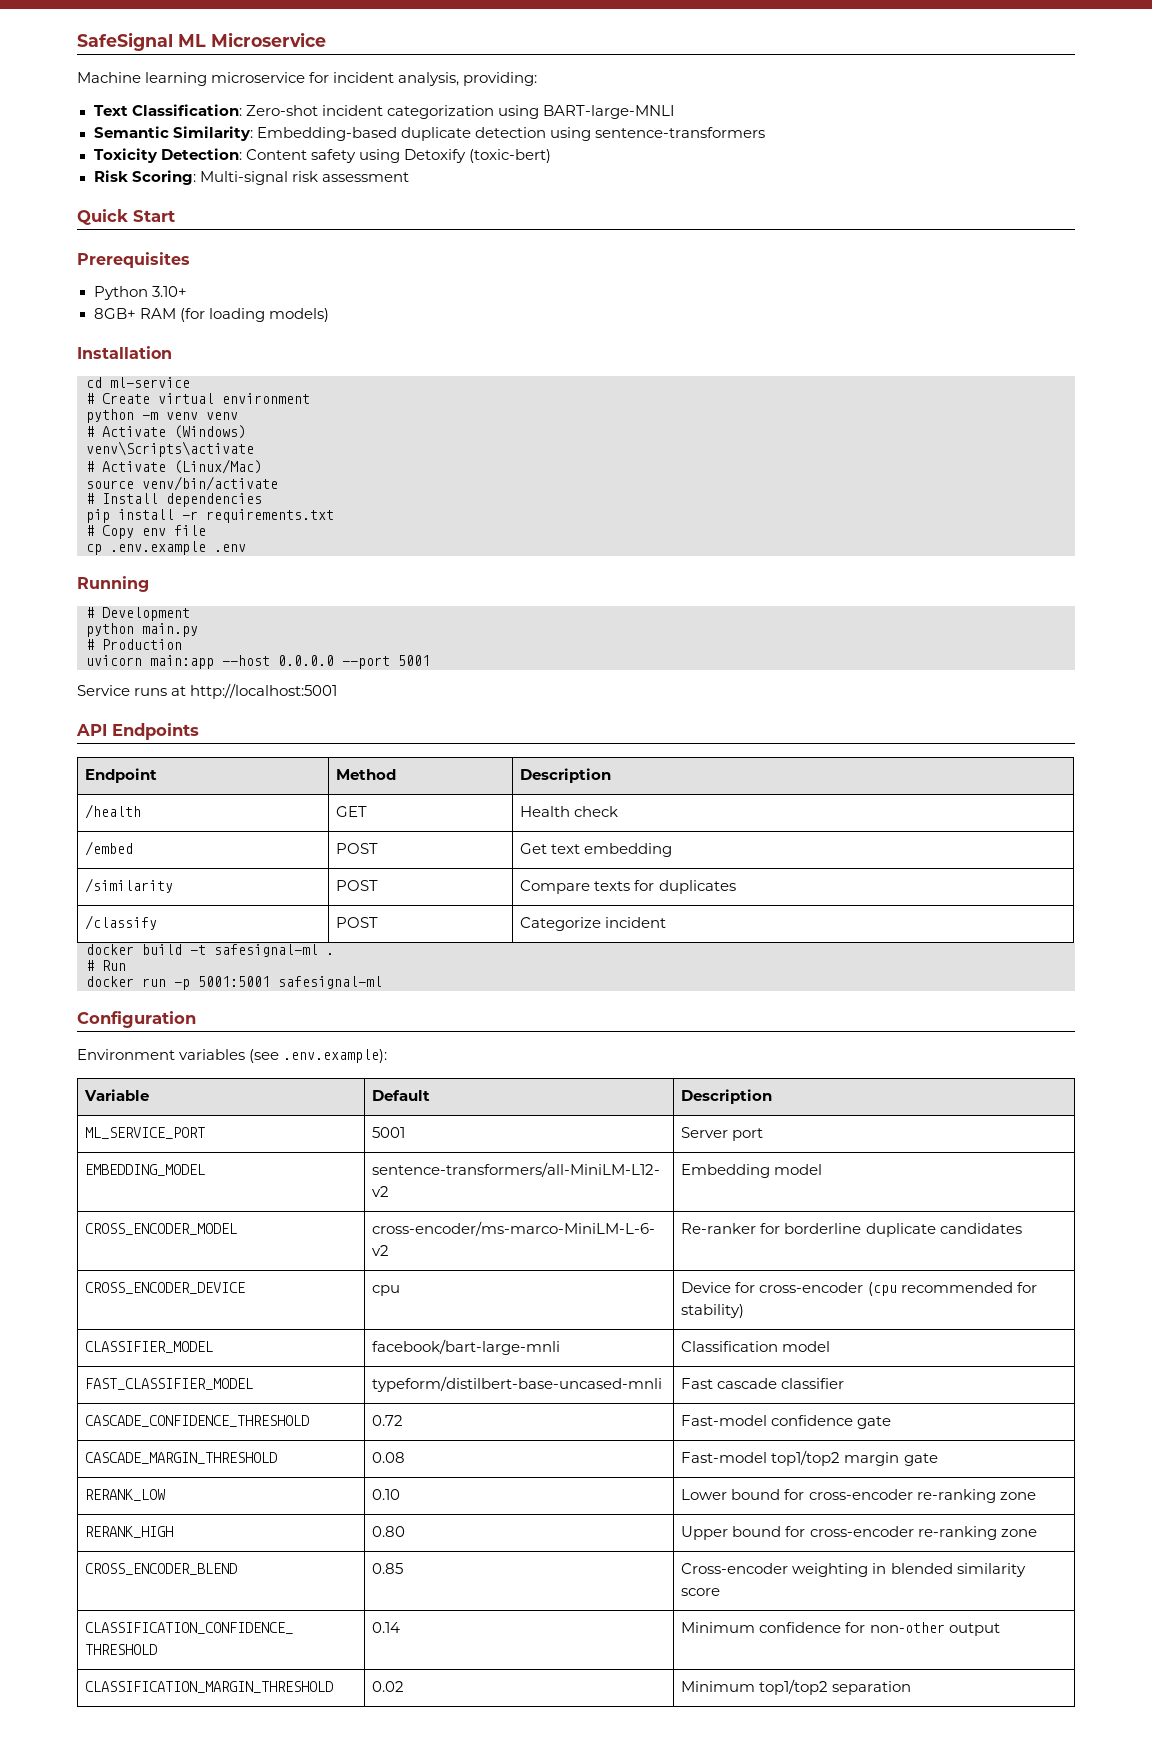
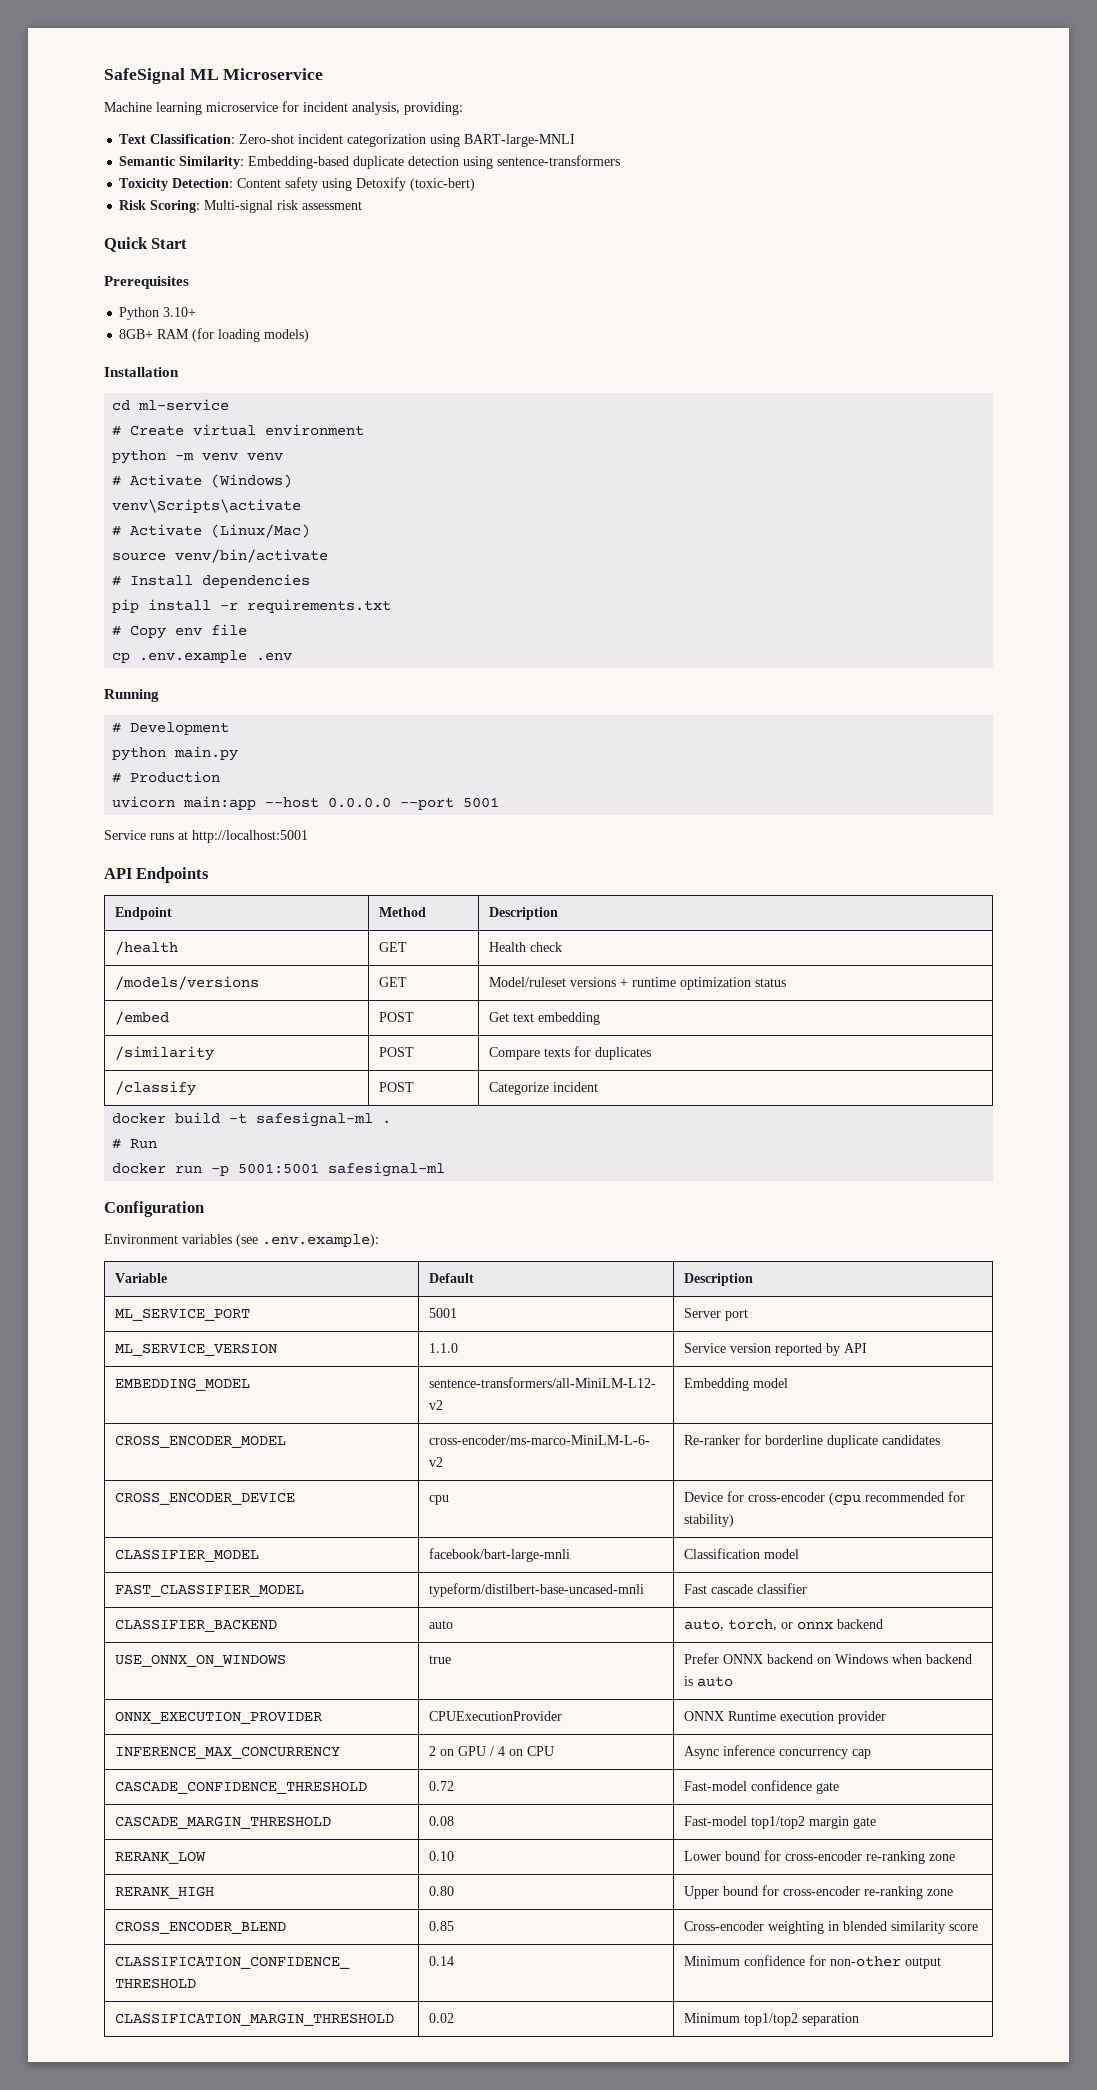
+ /models/versions | GET | Model/ruleset versions + runtime optimization status
+ ML_SERVICE_VERSION | 1.1.0 | Service version reported by API
+ CLASSIFIER_BACKEND | auto | auto, torch, or onnx backend
+ USE_ONNX_ON_WINDOWS | true | Prefer ONNX backend on Windows when backend is auto
+ ONNX_EXECUTION_PROVIDER | CPUExecutionProvider | ONNX Runtime execution provider
+ INFERENCE_MAX_CONCURRENCY | 2 on GPU / 4 on CPU | Async inference concurrency cap

